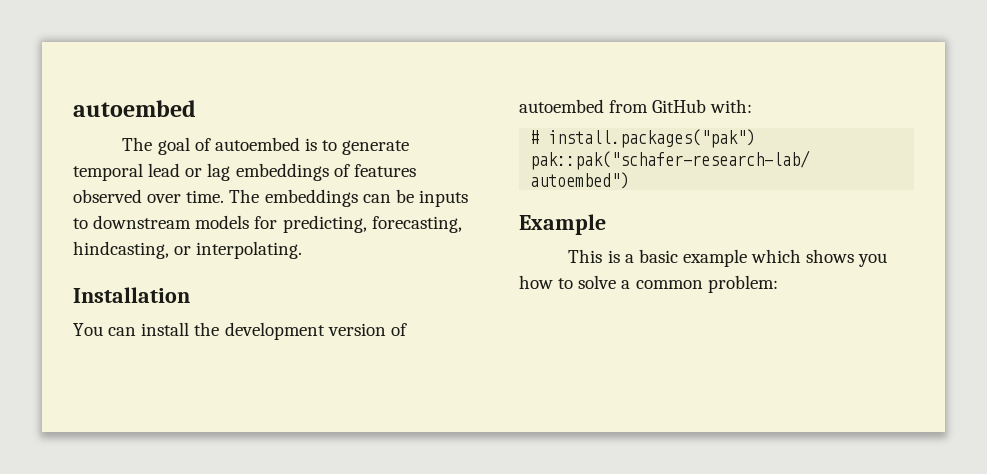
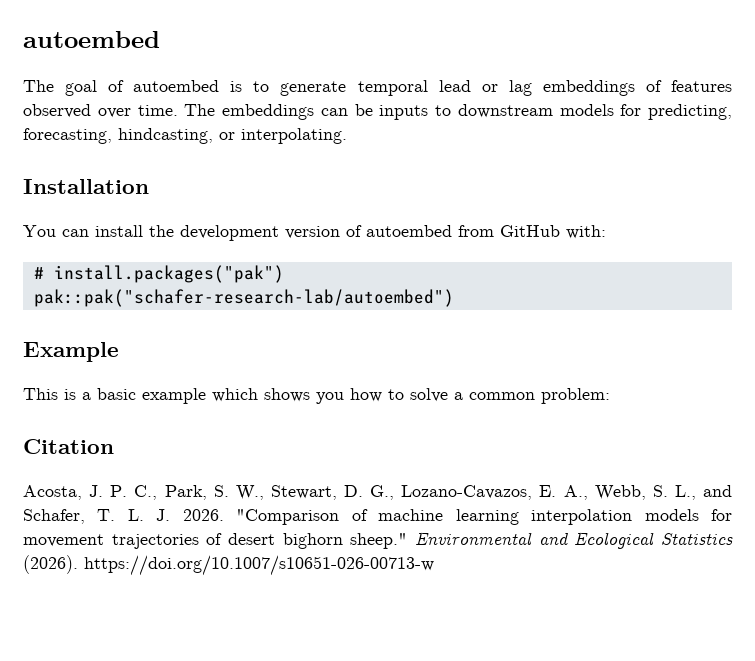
+ Citation
+ Acosta, J. P. C., Park, S. W., Stewart, D. G., Lozano-Cavazos, E. A., Webb, S. L., and Schafer, T. L. J. 2026. "Comparison of machine learning interpolation models for movement trajectories of desert bighorn sheep." Environmental and Ecological Statistics (2026). https://doi.org/10.1007/s10651-026-00713-w

